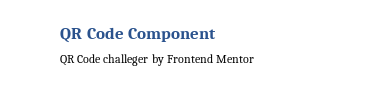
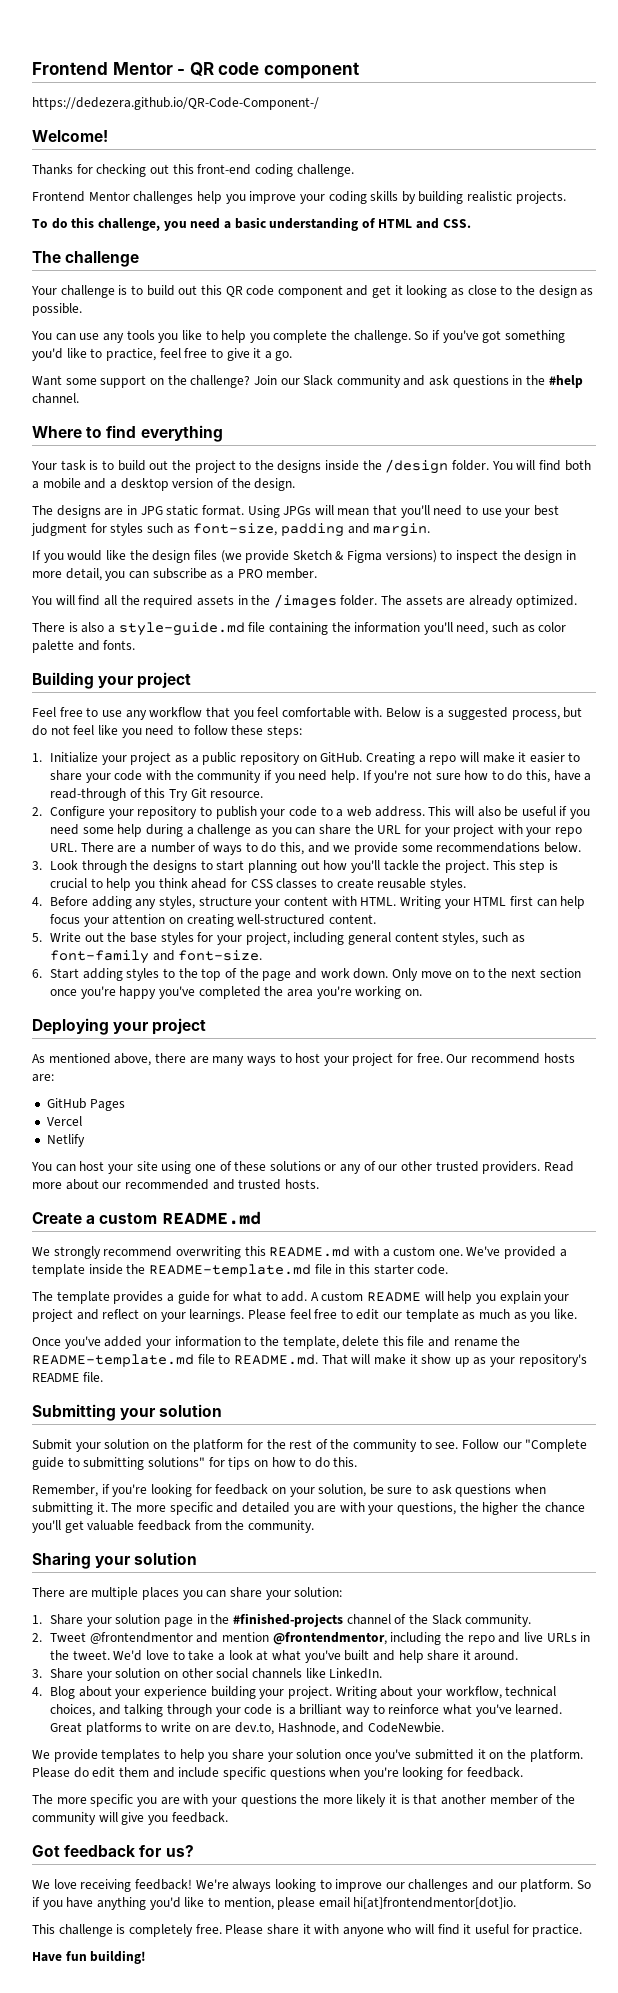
- QR Code Component
- QR Code challeger by Frontend Mentor
+ Frontend Mentor - QR code component
+ https://dedezera.github.io/QR-Code-Component-/
+ Welcome!
+ Thanks for checking out this front-end coding challenge.
+ Frontend Mentor challenges help you improve your coding skills by building realistic projects.
+ To do this challenge, you need a basic understanding of HTML and CSS.
+ The challenge
+ Your challenge is to build out this QR code component and get it looking as close to the design as possible.
+ You can use any tools you like to help you complete the challenge. So if you've got something you'd like to practice, feel free to give it a go.
+ Want some support on the challenge? Join our Slack community and ask questions in the #help channel.
+ Where to find everything
+ Your task is to build out the project to the designs inside the /design folder. You will find both a mobile and a desktop version of the design.
+ The designs are in JPG static format. Using JPGs will mean that you'll need to use your best judgment for styles such as font-size, padding and margin.
+ If you would like the design files (we provide Sketch & Figma versions) to inspect the design in more detail, you can subscribe as a PRO member.
+ You will find all the required assets in the /images folder. The assets are already optimized.
+ There is also a style-guide.md file containing the information you'll need, such as color palette and fonts.
+ Building your project
+ Feel free to use any workflow that you feel comfortable with. Below is a suggested process, but do not feel like you need to follow these steps:
+ 1. Initialize your project as a public repository on GitHub. Creating a repo will make it easier to share your code with the community if you need help. If you're not sure how to do this, have a read-through of this Try Git resource.
+ 2. Configure your repository to publish your code to a web address. This will also be useful if you need some help during a challenge as you can share the URL for your project with your repo URL. There are a number of ways to do this, and we provide some recommendations below.
+ 3. Look through the designs to start planning out how you'll tackle the project. This step is crucial to help you think ahead for CSS classes to create reusable styles.
+ 4. Before adding any styles, structure your content with HTML. Writing your HTML first can help focus your attention on creating well-structured content.
+ 5. Write out the base styles for your project, including general content styles, such as font-family and font-size.
+ 6. Start adding styles to the top of the page and work down. Only move on to the next section once you're happy you've completed the area you're working on.
+ Deploying your project
+ As mentioned above, there are many ways to host your project for free. Our recommend hosts are:
+ GitHub Pages
+ Vercel
+ Netlify
+ You can host your site using one of these solutions or any of our other trusted providers. Read more about our recommended and trusted hosts.
+ Create a custom README.md
+ We strongly recommend overwriting this README.md with a custom one. We've provided a template inside the README-template.md file in this starter code.
+ The template provides a guide for what to add. A custom README will help you explain your project and reflect on your learnings. Please feel free to edit our template as much as you like.
+ Once you've added your information to the template, delete this file and rename the README-template.md file to README.md. That will make it show up as your repository's README file.
+ Submitting your solution
+ Submit your solution on the platform for the rest of the community to see. Follow our "Complete guide to submitting solutions" for tips on how to do this.
+ Remember, if you're looking for feedback on your solution, be sure to ask questions when submitting it. The more specific and detailed you are with your questions, the higher the chance you'll get valuable feedback from the community.
+ Sharing your solution
+ There are multiple places you can share your solution:
+ 1. Share your solution page in the #finished-projects channel of the Slack community.
+ 2. Tweet @frontendmentor and mention @frontendmentor, including the repo and live URLs in the tweet. We'd love to take a look at what you've built and help share it around.
+ 3. Share your solution on other social channels like LinkedIn.
+ 4. Blog about your experience building your project. Writing about your workflow, technical choices, and talking through your code is a brilliant way to reinforce what you've learned. Great platforms to write on are dev.to, Hashnode, and CodeNewbie.
+ We provide templates to help you share your solution once you've submitted it on the platform. Please do edit them and include specific questions when you're looking for feedback.
+ The more specific you are with your questions the more likely it is that another member of the community will give you feedback.
+ Got feedback for us?
+ We love receiving feedback! We're always looking to improve our challenges and our platform. So if you have anything you'd like to mention, please email hi[at]frontendmentor[dot]io.
+ This challenge is completely free. Please share it with anyone who will find it useful for practice.
+ Have fun building!

